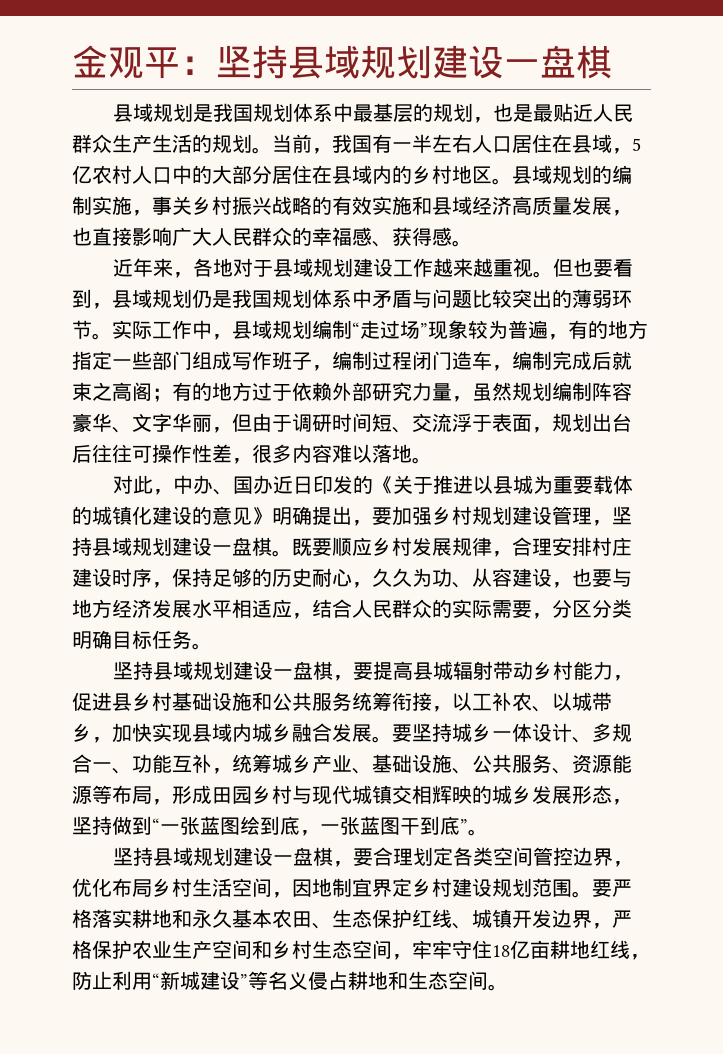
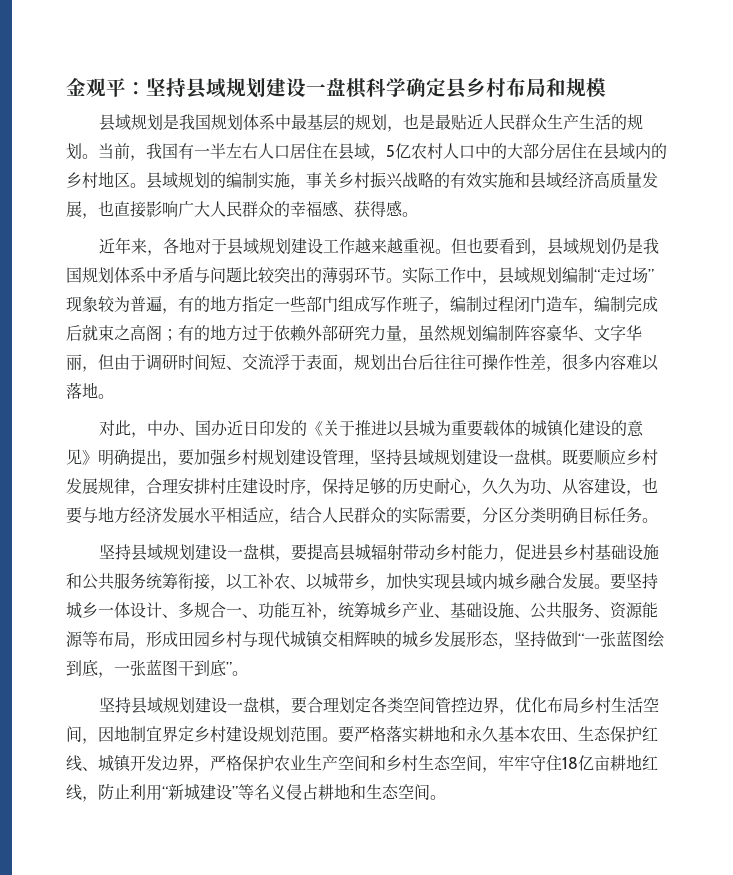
- 金观平：坚持县域规划建设一盘棋
+ 金观平：坚持县域规划建设一盘棋科学确定县乡村布局和规模

